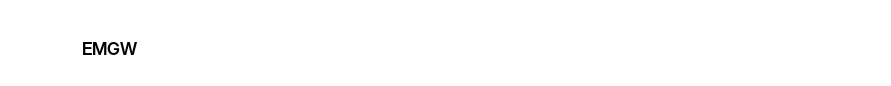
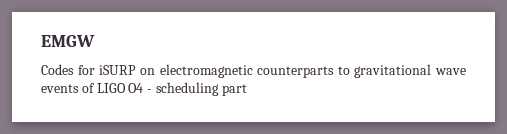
+ Codes for iSURP on electromagnetic counterparts to gravitational wave events of LIGO O4 - scheduling part

